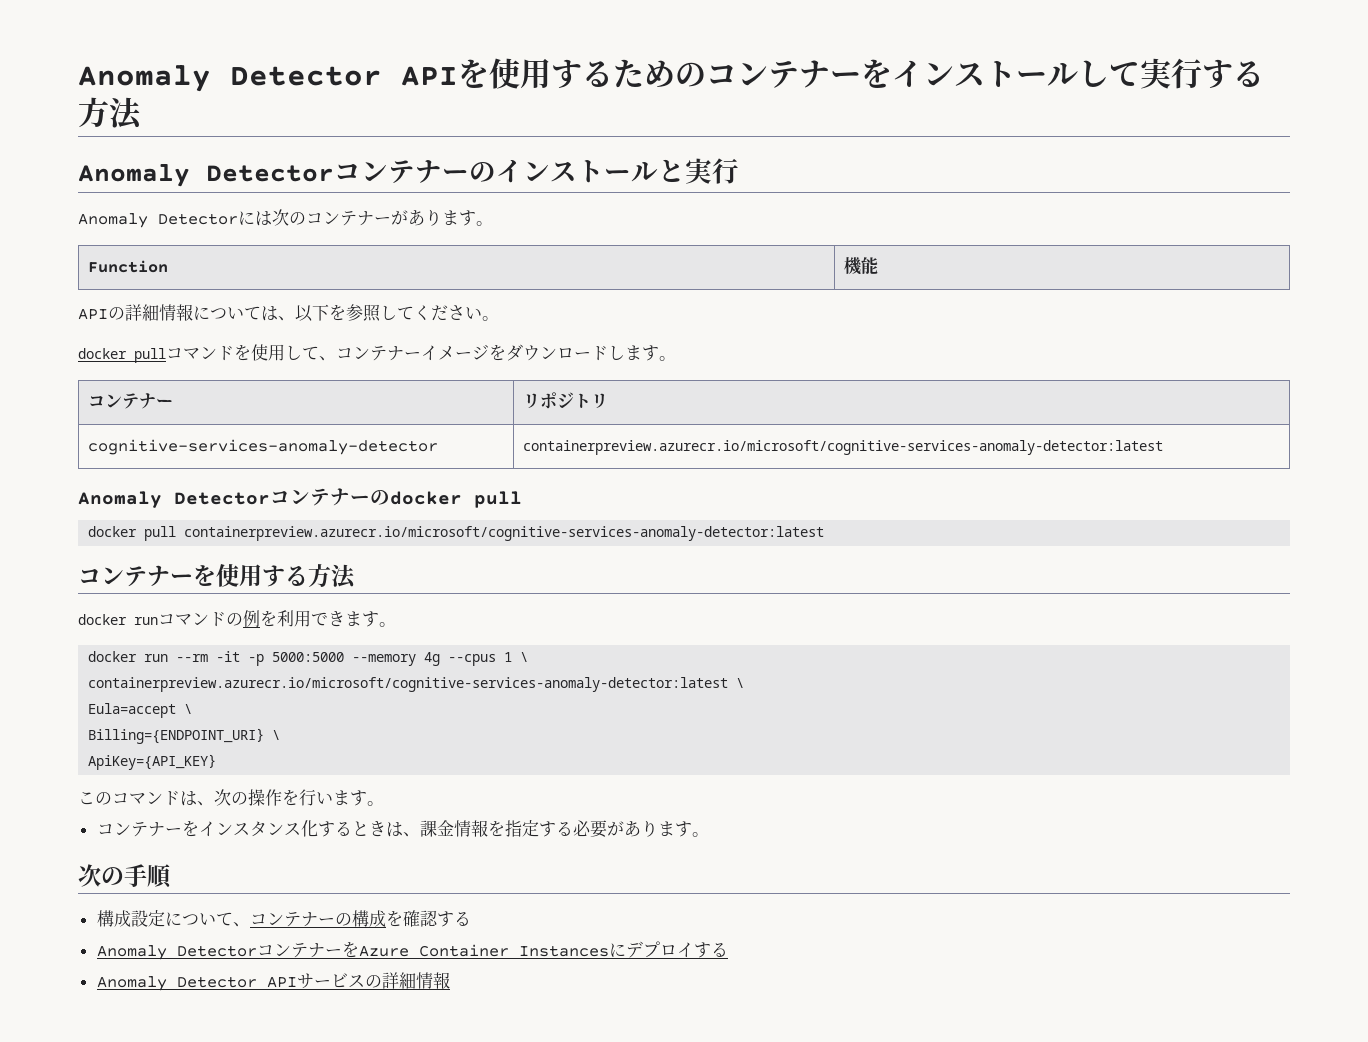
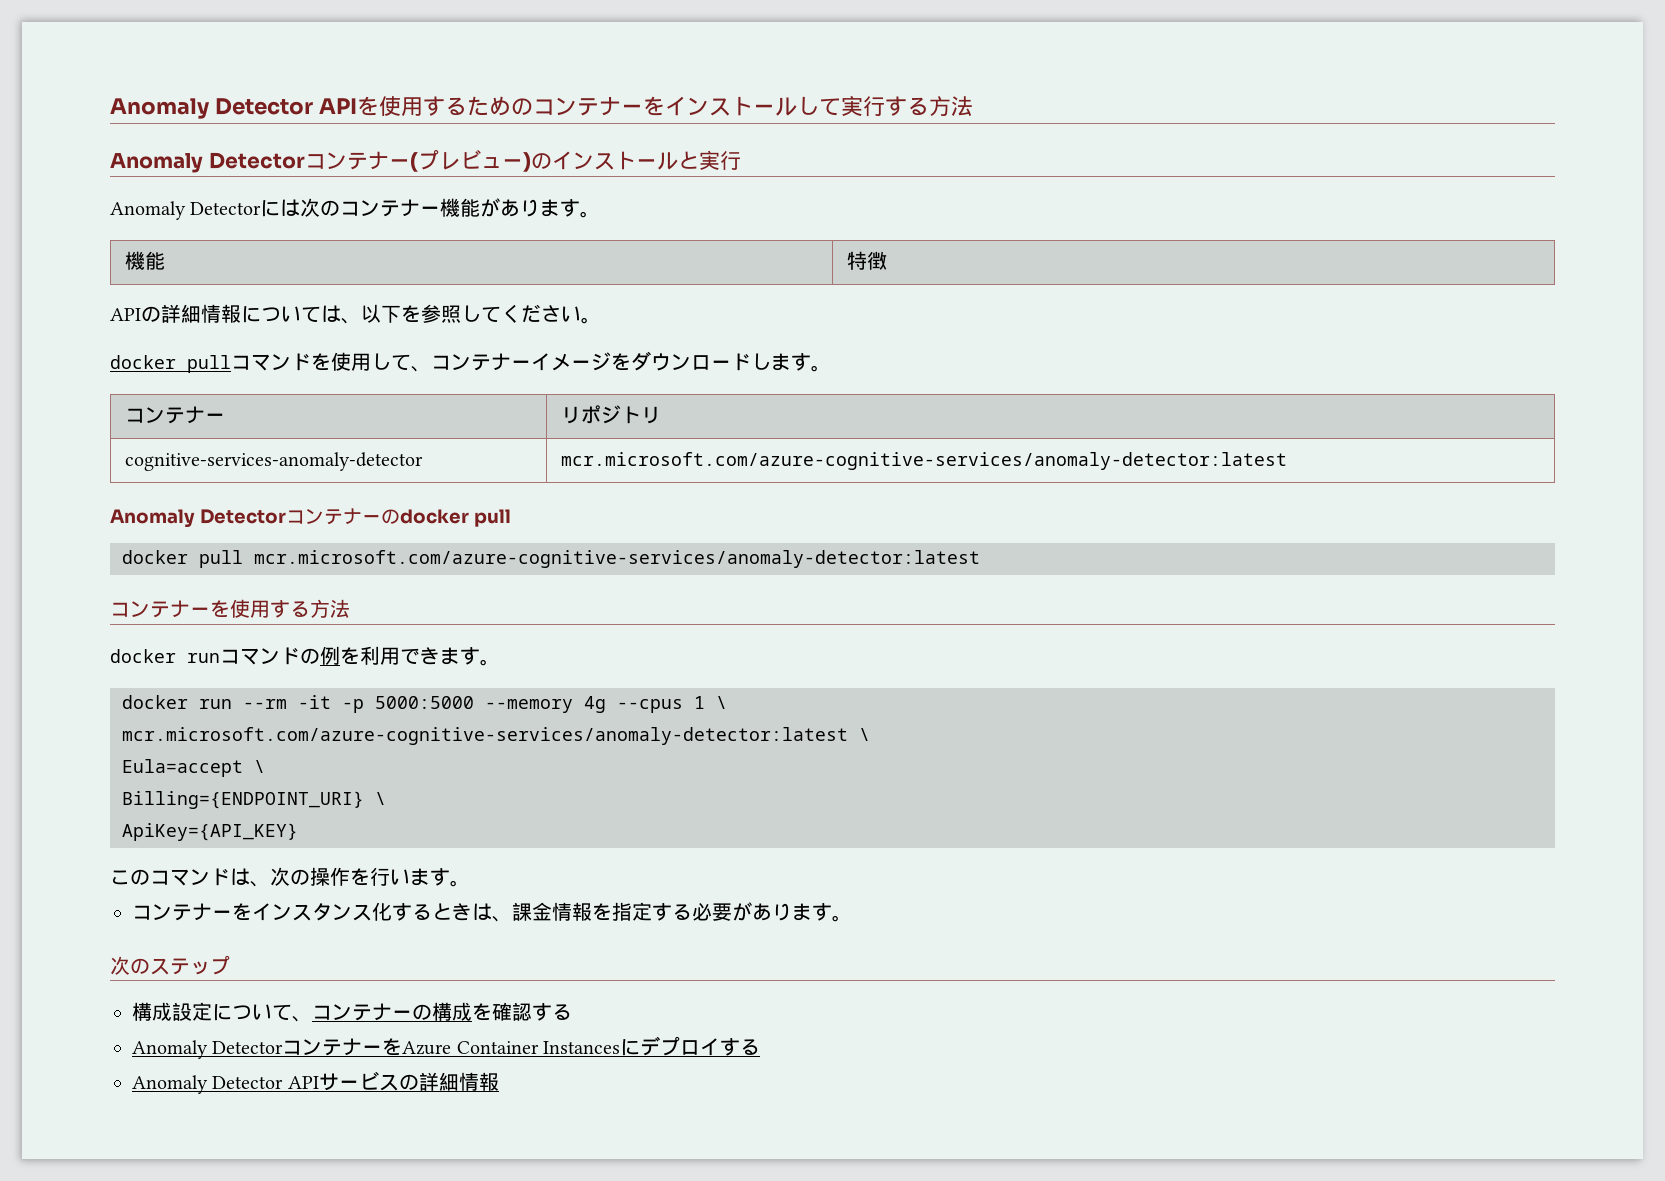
- Anomaly Detectorコンテナーのインストールと実行
+ Anomaly Detectorコンテナー(プレビュー)のインストールと実行
- Anomaly Detectorには次のコンテナーがあります。
- Function | 機能
+ Anomaly Detectorには次のコンテナー機能があります。
+ 機能 | 特徴
- cognitive-services-anomaly-detector | containerpreview.azurecr.io/microsoft/cognitive-services-anomaly-detector:latest
+ cognitive-services-anomaly-detector | mcr.microsoft.com/azure-cognitive-services/anomaly-detector:latest
- docker pull containerpreview.azurecr.io/microsoft/cognitive-services-anomaly-detector:latest
+ docker pull mcr.microsoft.com/azure-cognitive-services/anomaly-detector:latest
- containerpreview.azurecr.io/microsoft/cognitive-services-anomaly-detector:latest \
+ mcr.microsoft.com/azure-cognitive-services/anomaly-detector:latest \
- 次の手順
+ 次のステップ

